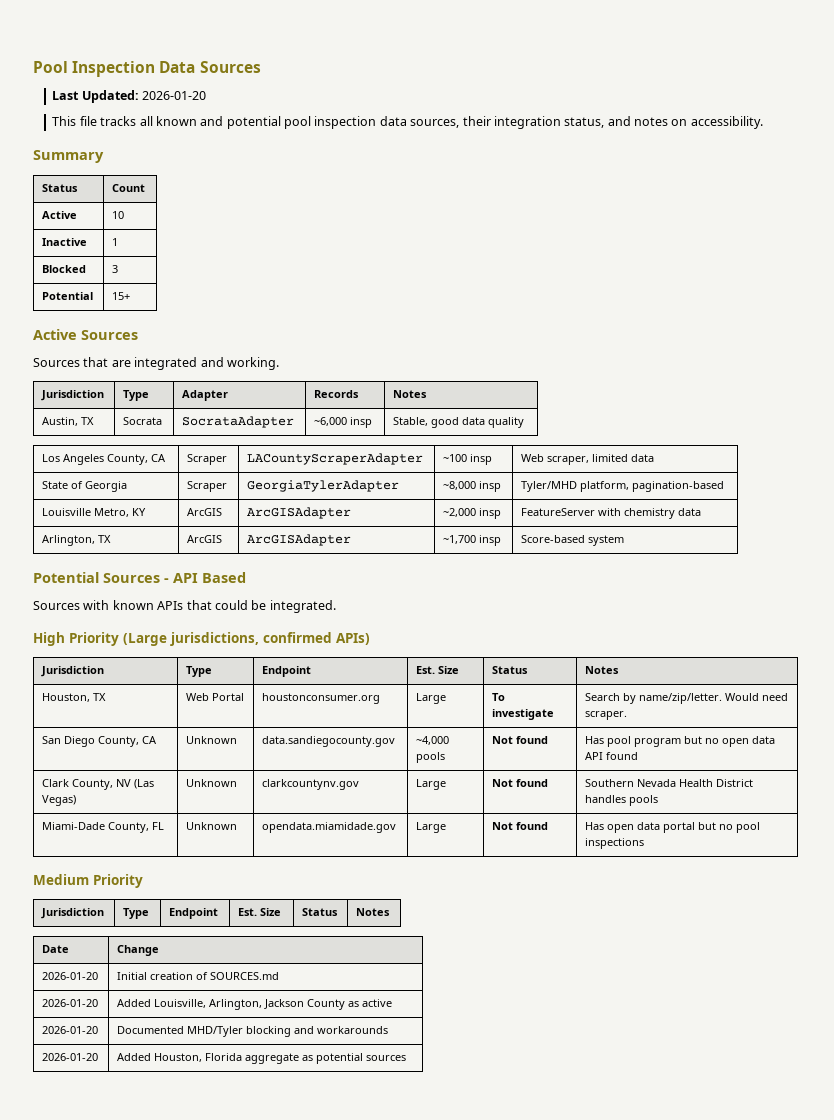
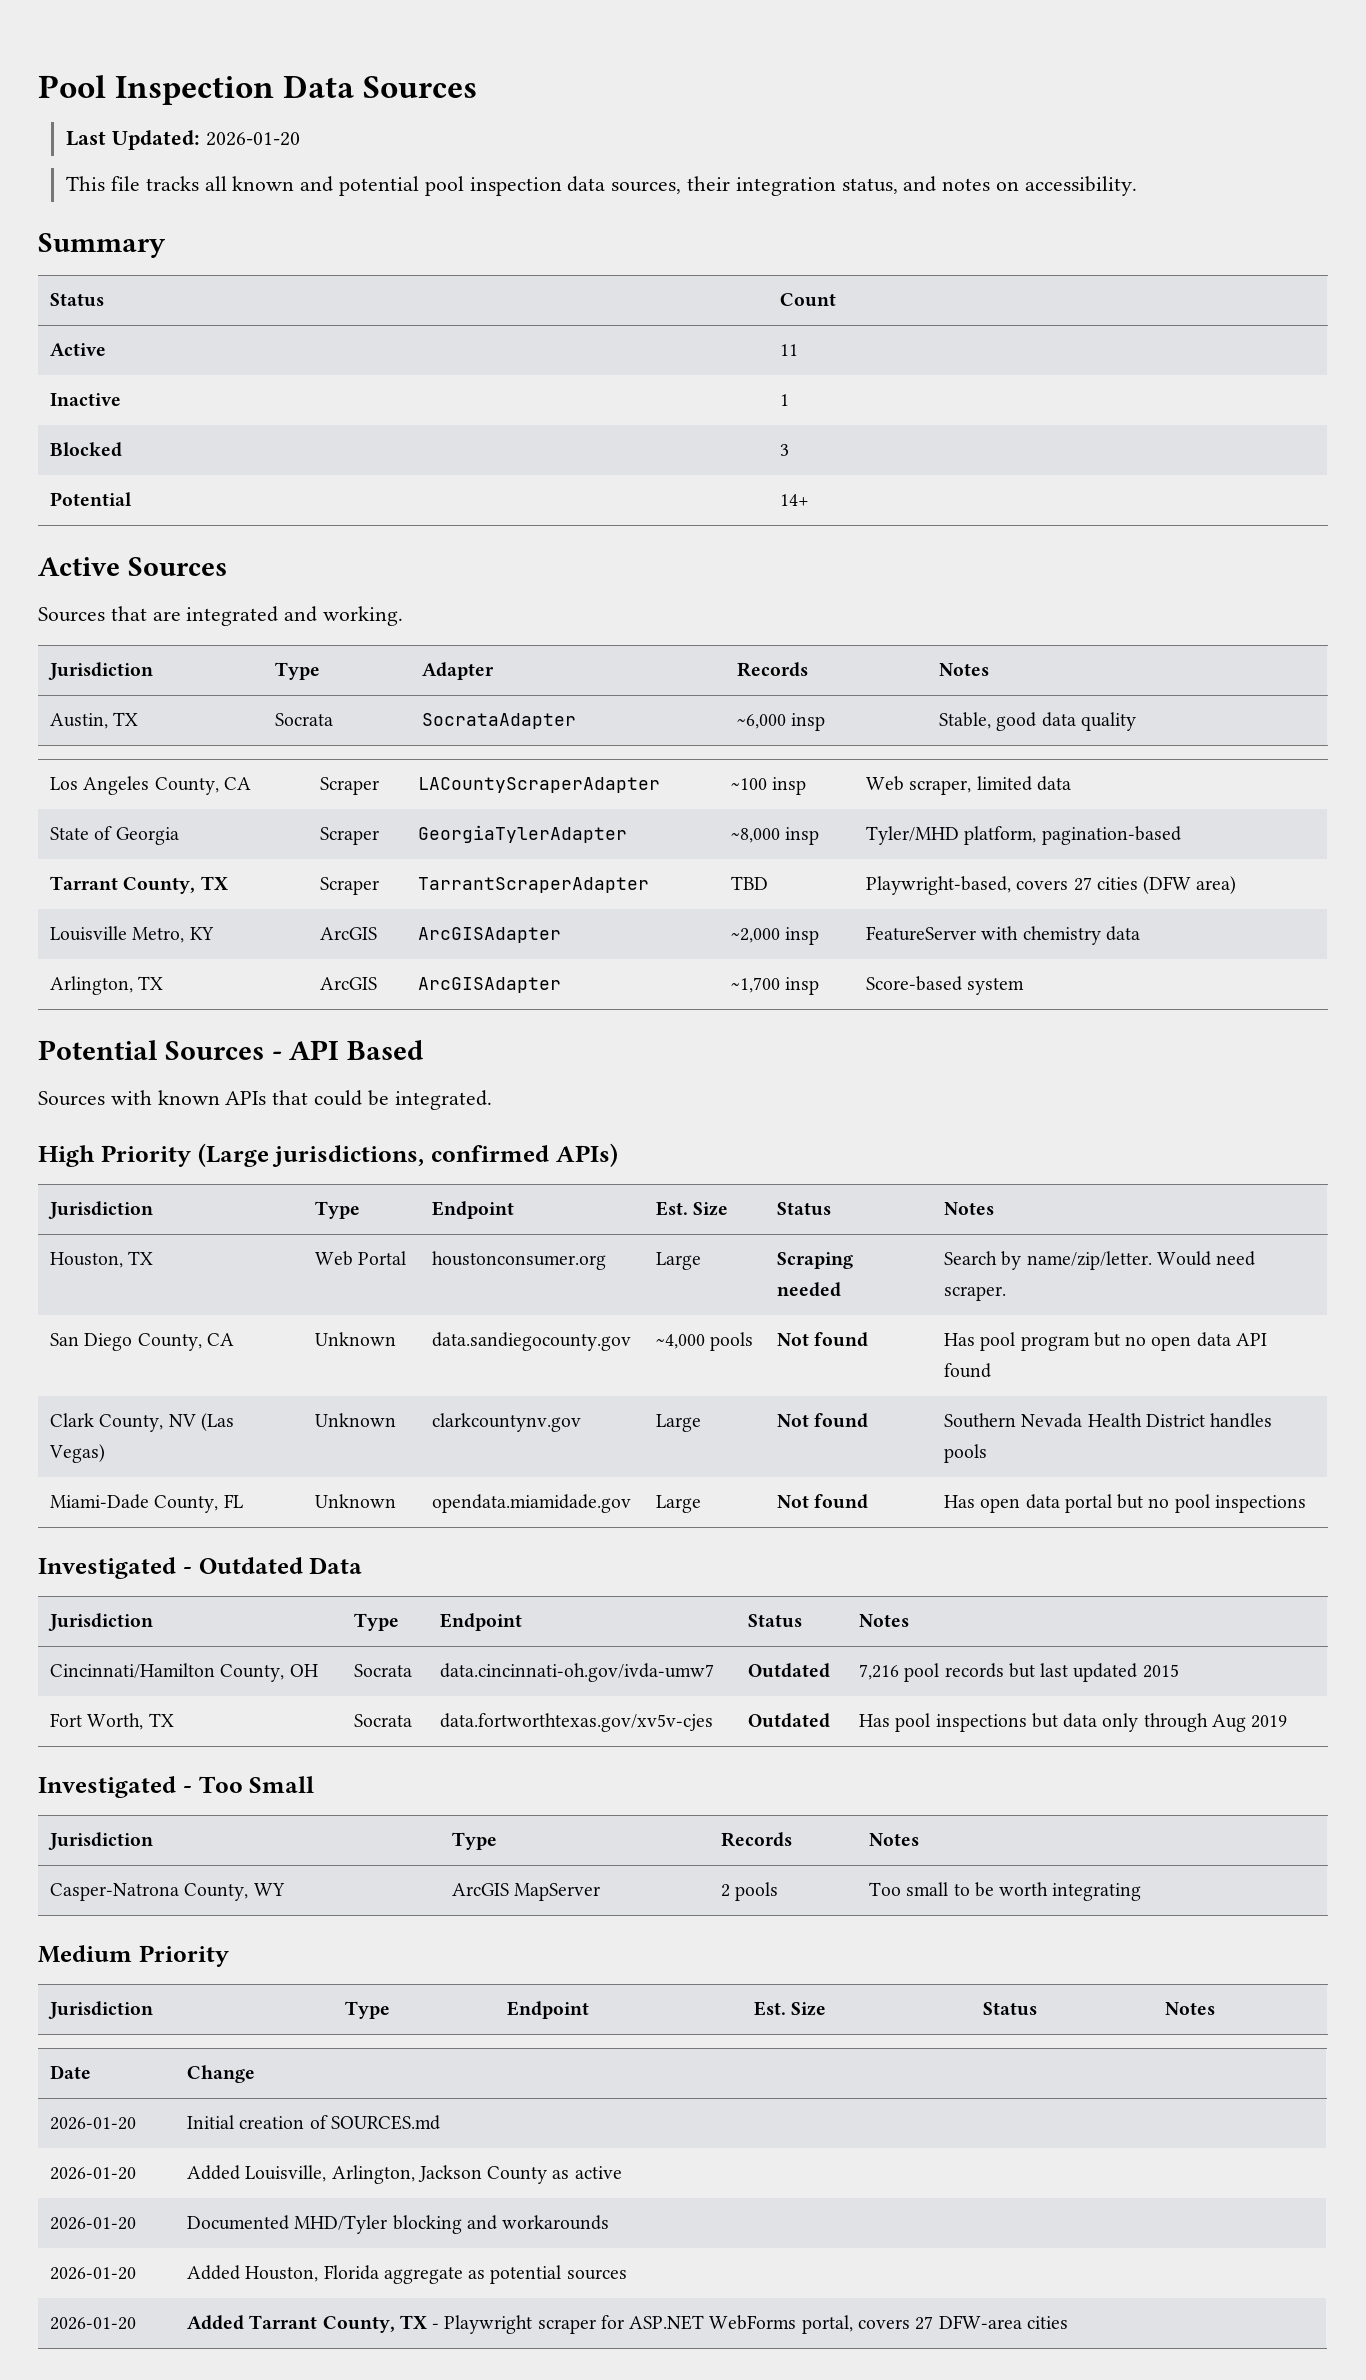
- Active | 10
+ Active | 11
- Potential | 15+
+ Potential | 14+
+ Tarrant County, TX | Scraper | TarrantScraperAdapter | TBD | Playwright-based, covers 27 cities (DFW area)
- Houston, TX | Web Portal | houstonconsumer.org | Large | To investigate | Search by name/zip/letter. Would need scraper.
+ Houston, TX | Web Portal | houstonconsumer.org | Large | Scraping needed | Search by name/zip/letter. Would need scraper.
+ Investigated - Outdated Data
+ Jurisdiction | Type | Endpoint | Status | Notes
+ Cincinnati/Hamilton County, OH | Socrata | data.cincinnati-oh.gov/ivda-umw7 | Outdated | 7,216 pool records but last updated 2015
+ Fort Worth, TX | Socrata | data.fortworthtexas.gov/xv5v-cjes | Outdated | Has pool inspections but data only through Aug 2019
+ Investigated - Too Small
+ Jurisdiction | Type | Records | Notes
+ Casper-Natrona County, WY | ArcGIS MapServer | 2 pools | Too small to be worth integrating
+ 2026-01-20 | Added Tarrant County, TX - Playwright scraper for ASP.NET WebForms portal, covers 27 DFW-area cities

